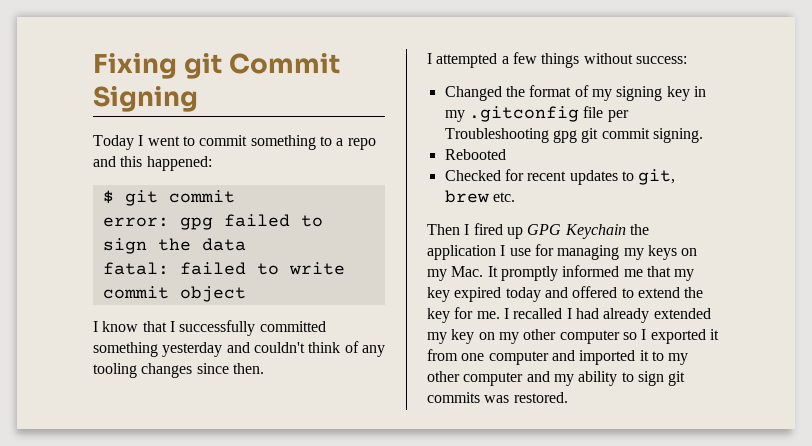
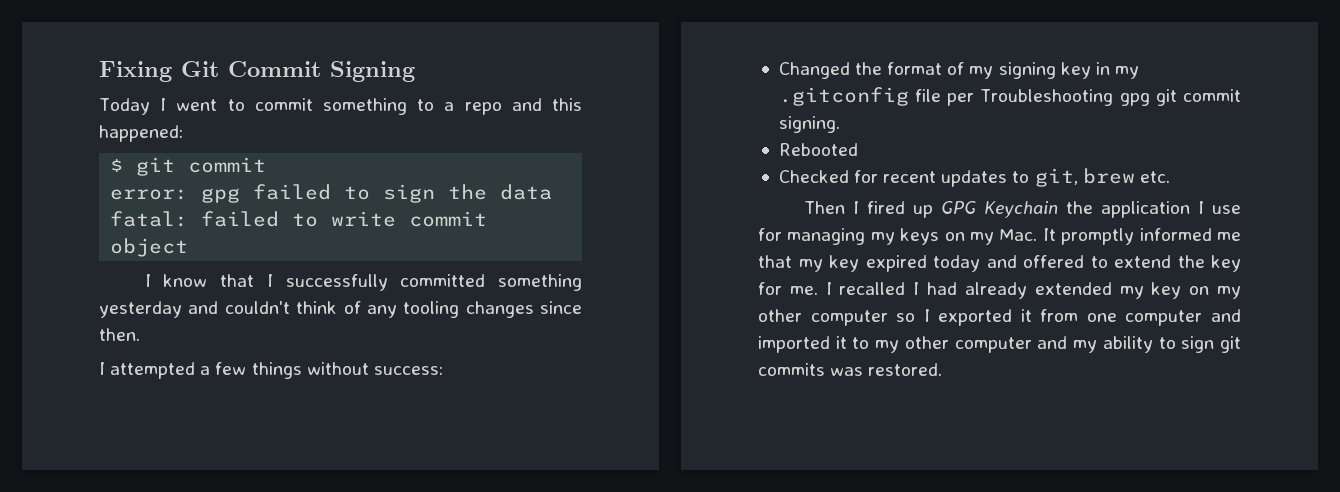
- Fixing git Commit Signing
+ Fixing Git Commit Signing

